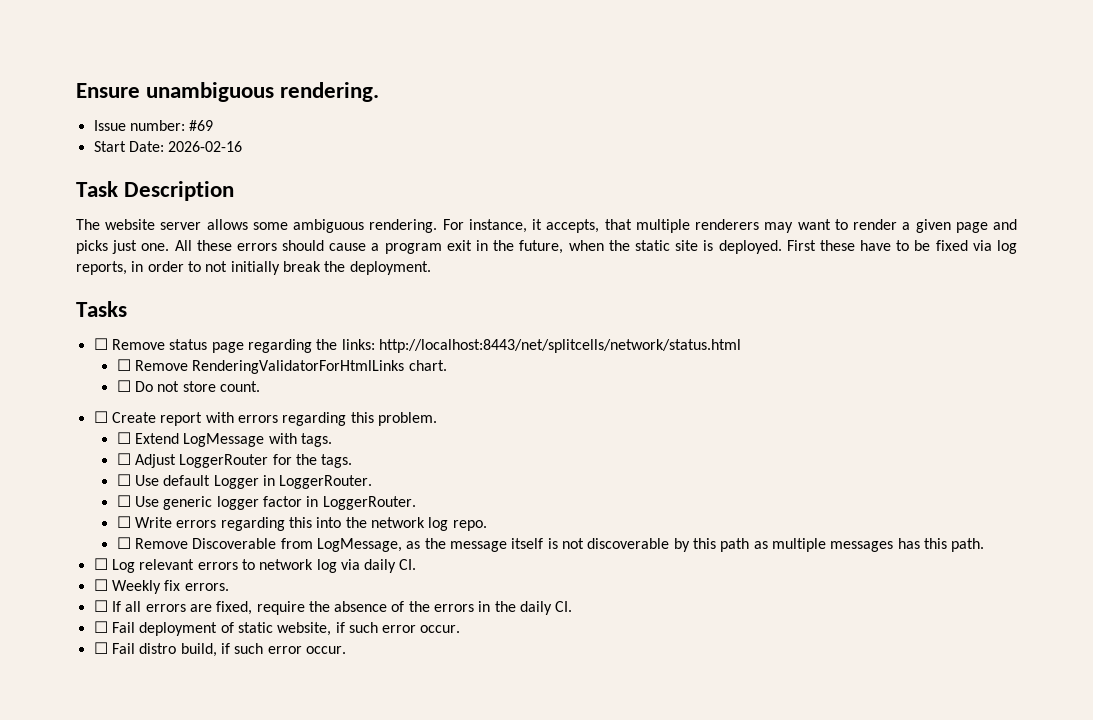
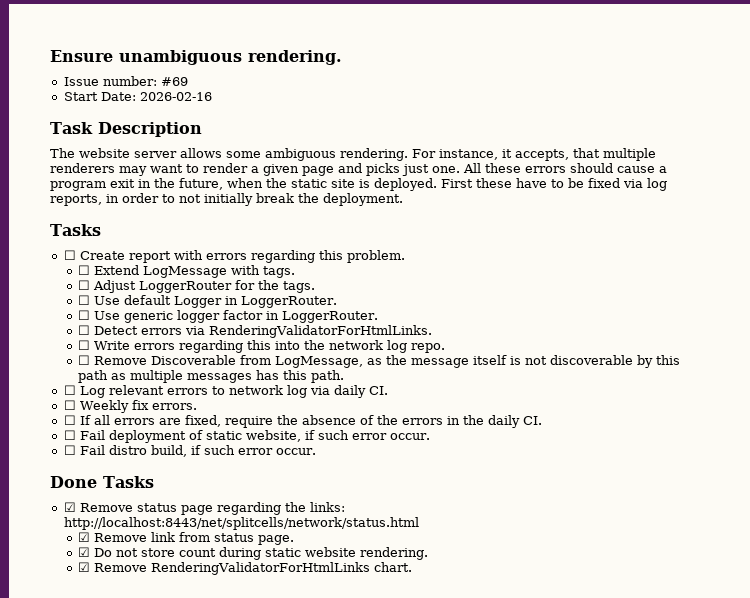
- ☐ Remove status page regarding the links: http://localhost:8443/net/splitcells/network/status.html
- ☐ Remove RenderingValidatorForHtmlLinks chart.
- ☐ Do not store count.
+ ☐ Detect errors via RenderingValidatorForHtmlLinks.
+ Done Tasks
+ ☑ Remove status page regarding the links: http://localhost:8443/net/splitcells/network/status.html
+ ☑ Remove link from status page.
+ ☑ Do not store count during static website rendering.
+ ☑ Remove RenderingValidatorForHtmlLinks chart.

